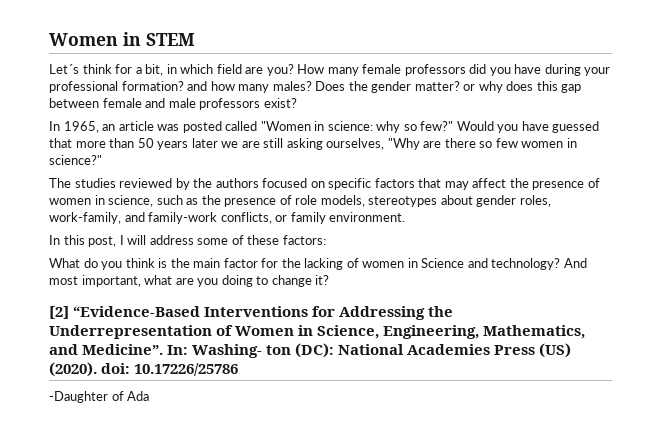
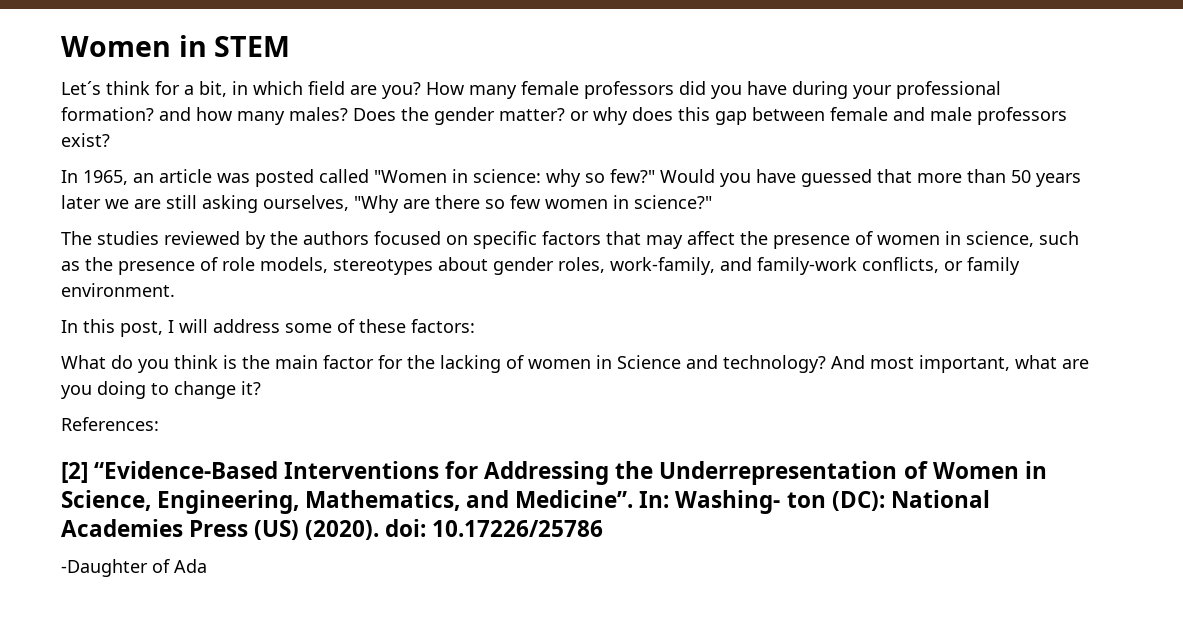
+ References:

